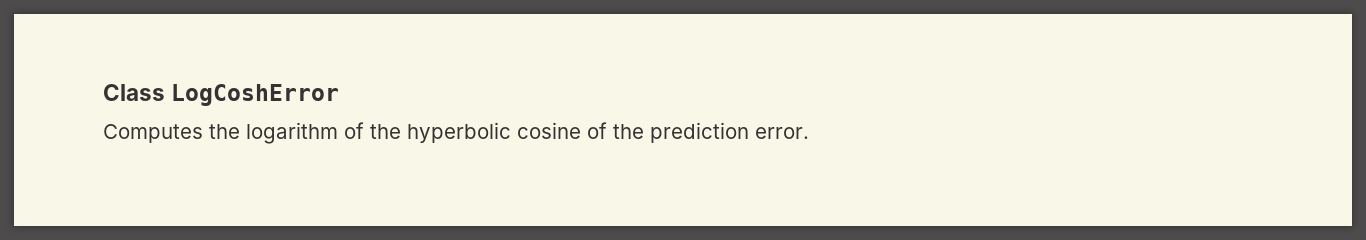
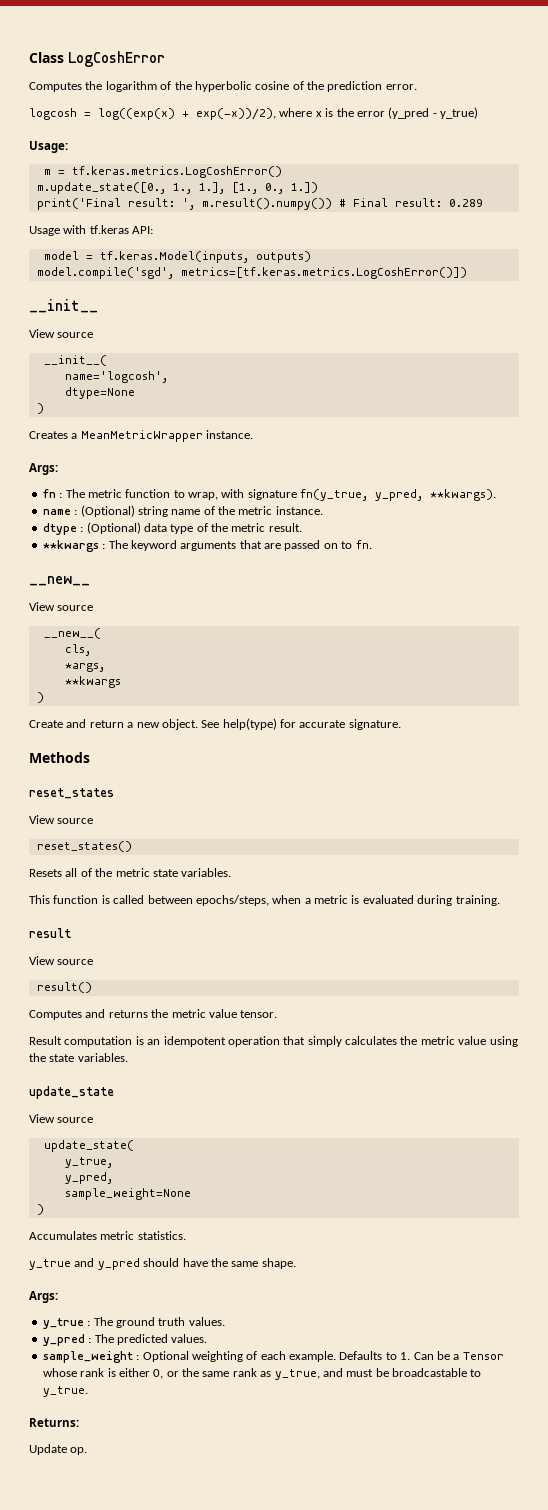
+ logcosh = log((exp(x) + exp(-x))/2), where x is the error (y_pred - y_true)
+ Usage:
+ m = tf.keras.metrics.LogCoshError()
+ m.update_state([0., 1., 1.], [1., 0., 1.])
+ print('Final result: ', m.result().numpy()) # Final result: 0.289
+ Usage with tf.keras API:
+ model = tf.keras.Model(inputs, outputs)
+ model.compile('sgd', metrics=[tf.keras.metrics.LogCoshError()])
+ __init__
+ View source
+ __init__(
+ name='logcosh',
+ dtype=None
+ )
+ Creates a MeanMetricWrapper instance.
+ Args:
+ fn : The metric function to wrap, with signature fn(y_true, y_pred, **kwargs).
+ name : (Optional) string name of the metric instance.
+ dtype : (Optional) data type of the metric result.
+ **kwargs : The keyword arguments that are passed on to fn.
+ __new__
+ View source
+ __new__(
+ cls,
+ *args,
+ **kwargs
+ )
+ Create and return a new object. See help(type) for accurate signature.
+ Methods
+ reset_states
+ View source
+ reset_states()
+ Resets all of the metric state variables.
+ This function is called between epochs/steps, when a metric is evaluated during training.
+ result
+ View source
+ result()
+ Computes and returns the metric value tensor.
+ Result computation is an idempotent operation that simply calculates the metric value using the state variables.
+ update_state
+ View source
+ update_state(
+ y_true,
+ y_pred,
+ sample_weight=None
+ )
+ Accumulates metric statistics.
+ y_true and y_pred should have the same shape.
+ Args:
+ y_true : The ground truth values.
+ y_pred : The predicted values.
+ sample_weight : Optional weighting of each example. Defaults to 1. Can be a Tensor whose rank is either 0, or the same rank as y_true, and must be broadcastable to y_true.
+ Returns:
+ Update op.

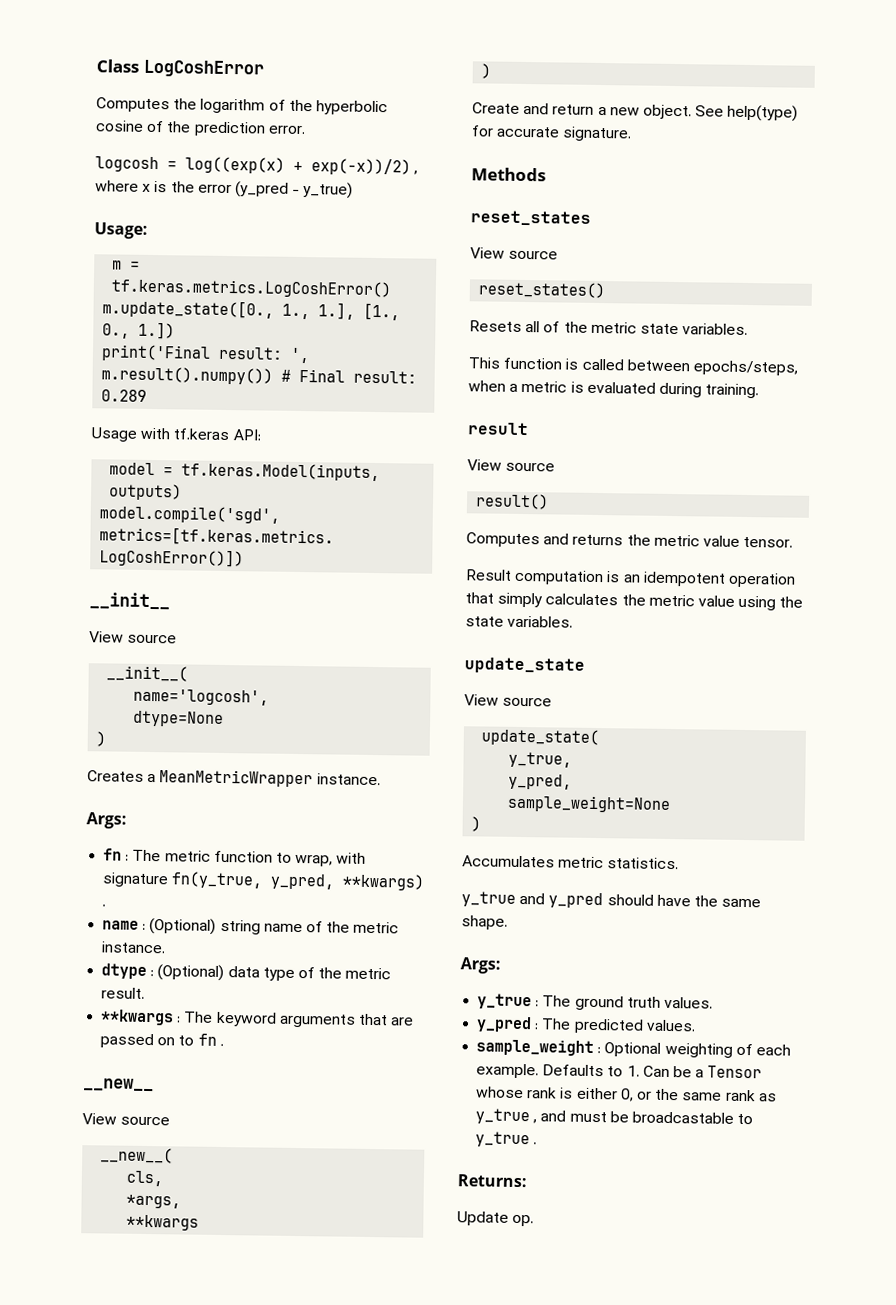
- logcosh = log((exp(x) + exp(-x))/2), where x is the error (y_pred - y_true)
+ logcosh = log((exp(x) + exp(-x))/2) , where x is the error (y_pred - y_true)
- fn : The metric function to wrap, with signature fn(y_true, y_pred, **kwargs).
+ fn : The metric function to wrap, with signature fn(y_true, y_pred, **kwargs) .
- **kwargs : The keyword arguments that are passed on to fn.
+ **kwargs : The keyword arguments that are passed on to fn .
- Defaults to 1. Can be a Tensor whose rank is either 0, or the same rank as y_true, and must be broadcastable to y_true.
+ Defaults to 1. Can be a Tensor whose rank is either 0, or the same rank as y_true , and must be broadcastable to y_true .

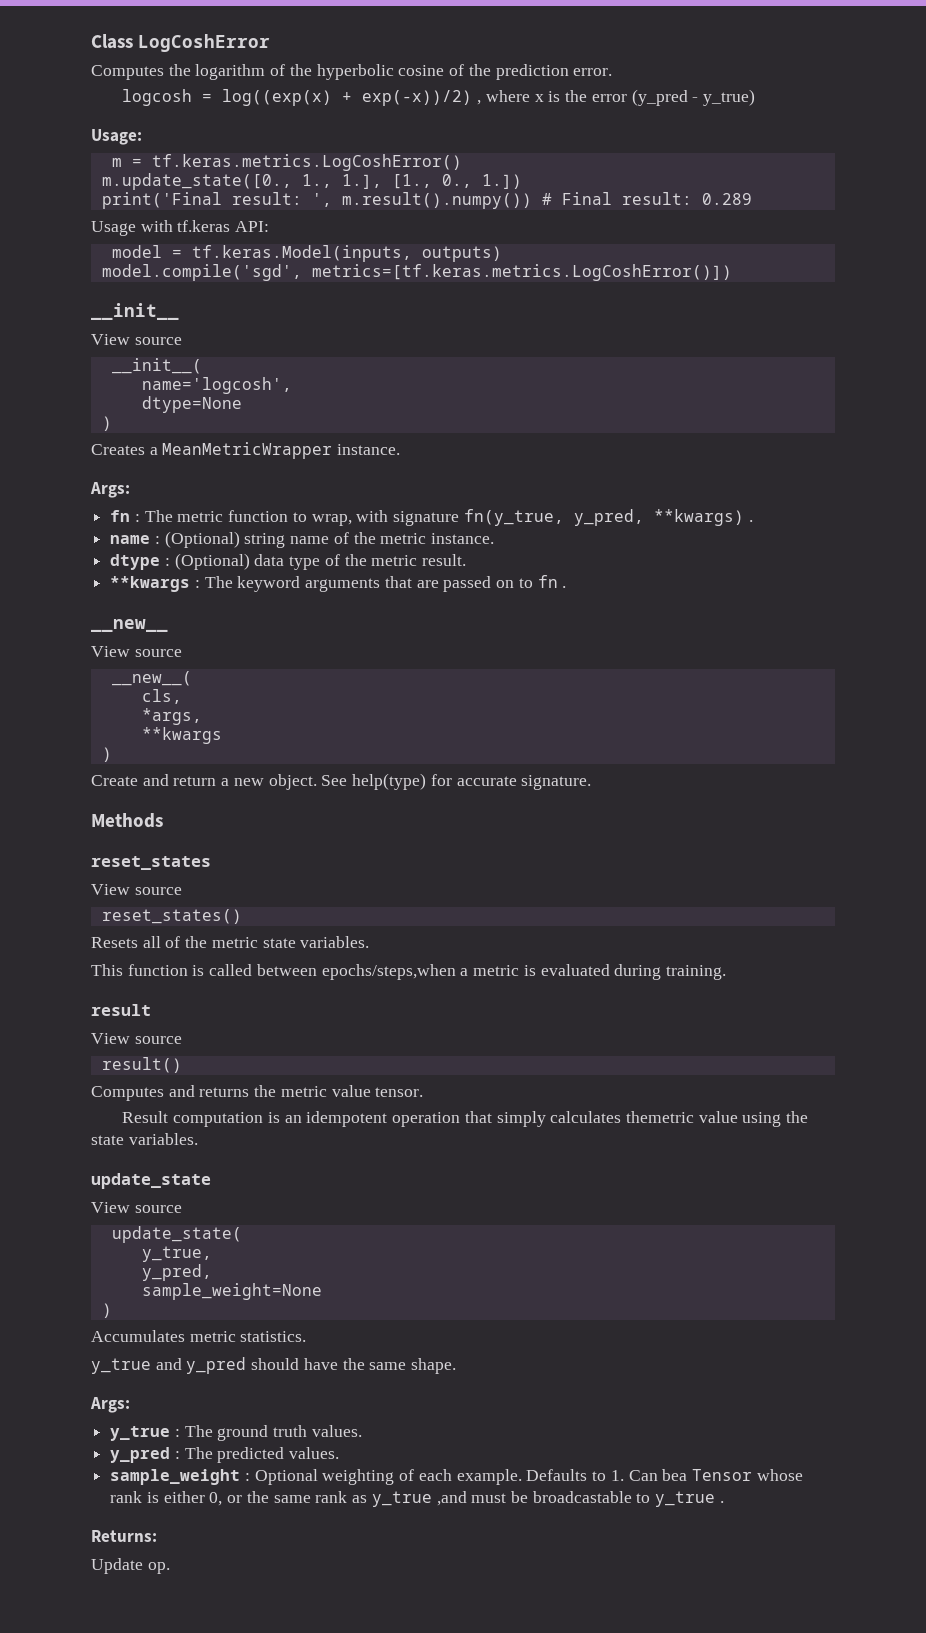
- This function is called between epochs/steps, when a metric is evaluated during training.
+ This function is called between epochs/steps,when a metric is evaluated during training.
- Result computation is an idempotent operation that simply calculates the metric value using the state variables.
+ Result computation is an idempotent operation that simply calculates themetric value using the state variables.
- Defaults to 1. Can be a Tensor whose rank is either 0, or the same rank as y_true , and must be broadcastable to y_true .
+ Defaults to 1. Can bea Tensor whose rank is either 0, or the same rank as y_true ,and must be broadcastable to y_true .

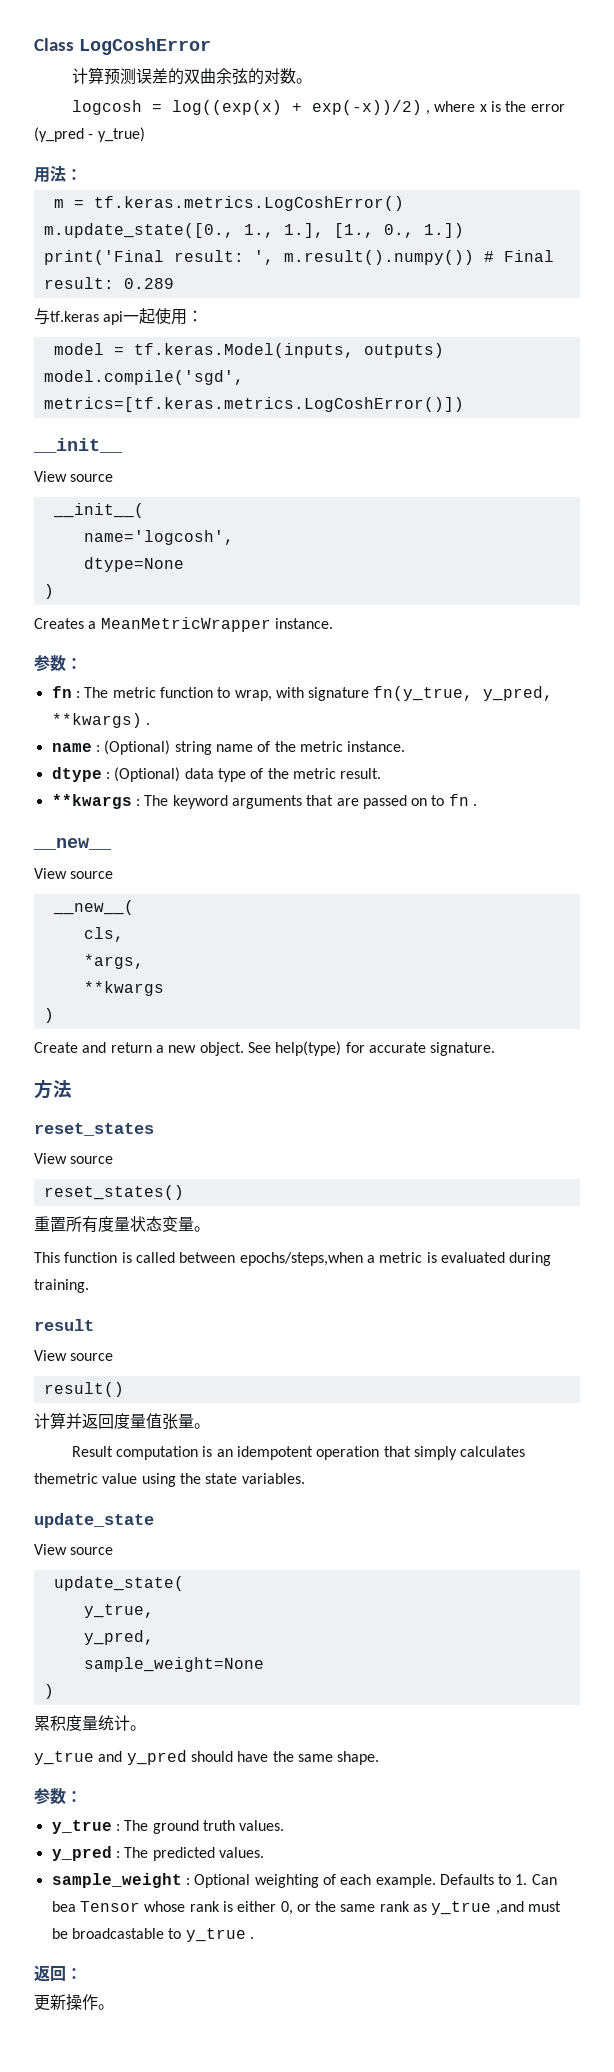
- Computes the logarithm of the hyperbolic cosine of the prediction error.
+ 计算预测误差的双曲余弦的对数。
- Usage:
+ 用法：
- Usage with tf.keras API:
+ 与tf.keras api一起使用：
  Creates a MeanMetricWrapper instance.
- Args:
+ 参数：
- Methods
+ 方法
- Resets all of the metric state variables.
+ 重置所有度量状态变量。
- Computes and returns the metric value tensor.
+ 计算并返回度量值张量。
- Accumulates metric statistics.
+ 累积度量统计。
  y_true and y_pred should have the same shape.
- Args:
+ 参数：
- Returns:
- Update op.
+ 返回：
+ 更新操作。

